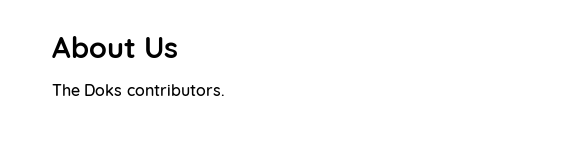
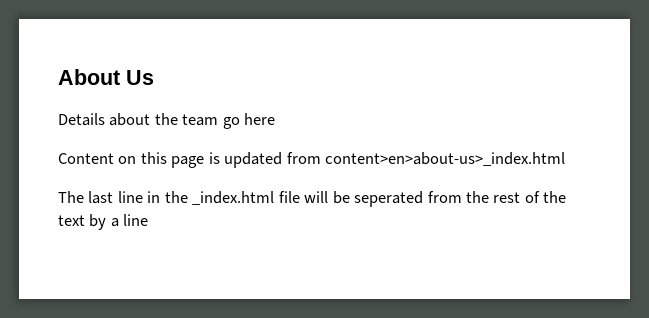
- The Doks contributors.
+ Details about the team go here
+ Content on this page is updated from content>en>about-us>_index.html
+ The last line in the _index.html file will be seperated from the rest of the text by a line

